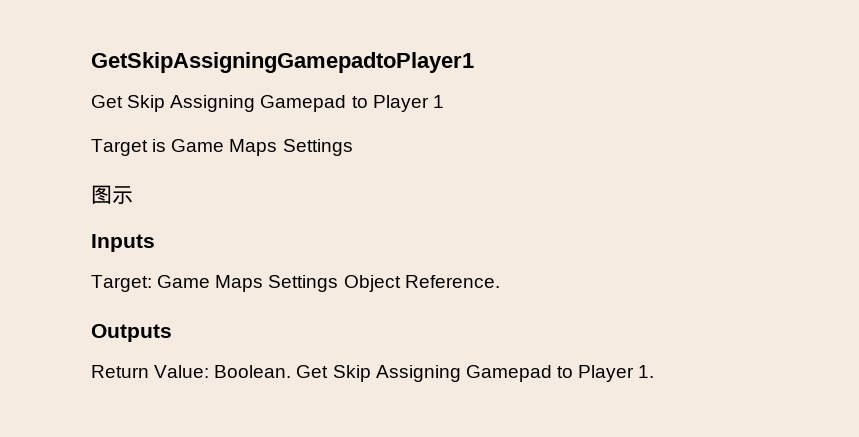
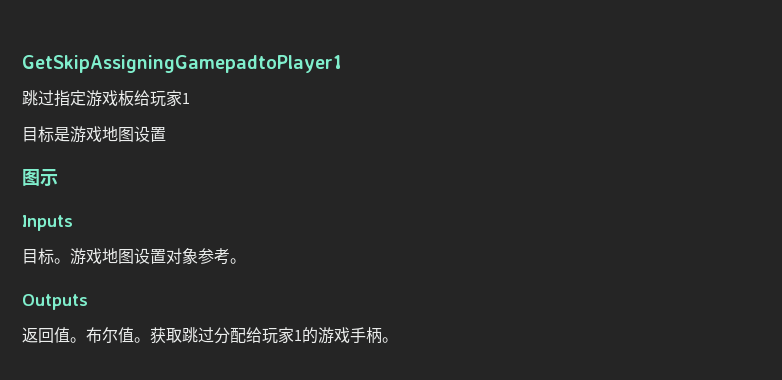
- Get Skip Assigning Gamepad to Player 1
- Target is Game Maps Settings
+ 跳过指定游戏板给玩家1
+ 目标是游戏地图设置
  图示
  Inputs
- Target: Game Maps Settings Object Reference.
+ 目标。游戏地图设置对象参考。
  Outputs
- Return Value: Boolean. Get Skip Assigning Gamepad to Player 1.
+ 返回值。布尔值。获取跳过分配给玩家1的游戏手柄。

